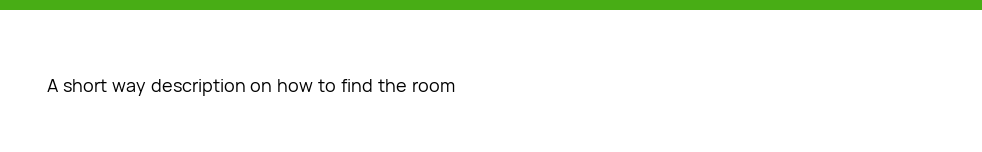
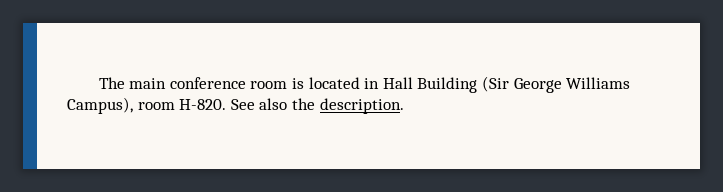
- A short way description on how to find the room
+ The main conference room is located in Hall Building (Sir George Williams Campus), room H-820. See also the description.

